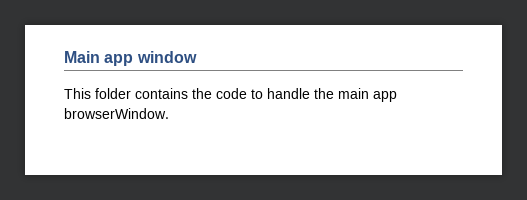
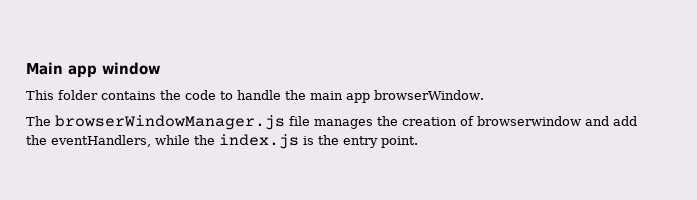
+ The browserWindowManager.js file manages the creation of browserwindow and add the eventHandlers, while the index.js is the entry point.

